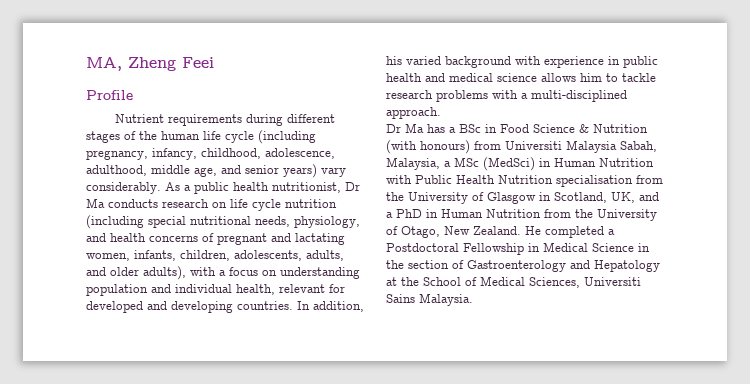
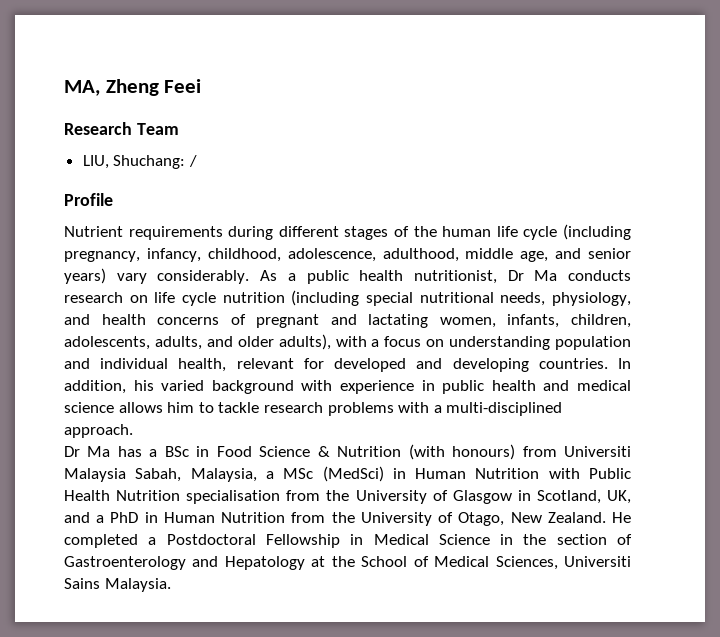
+ Research Team
+ LIU, Shuchang: /

